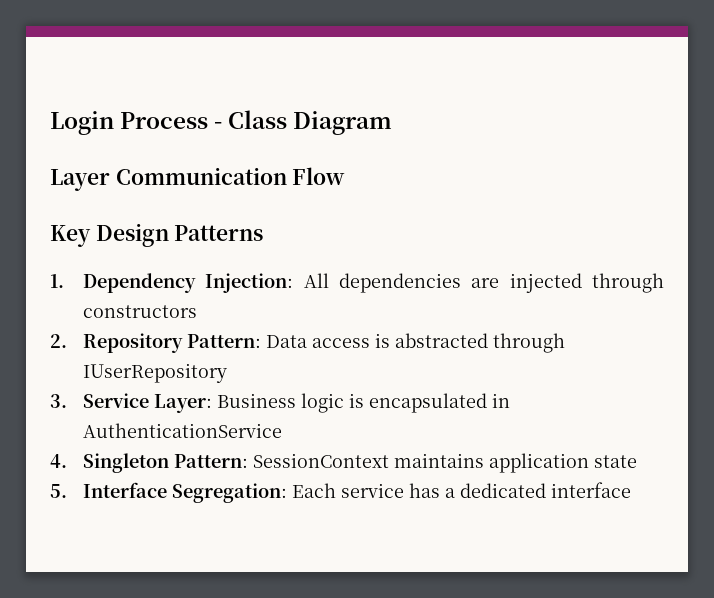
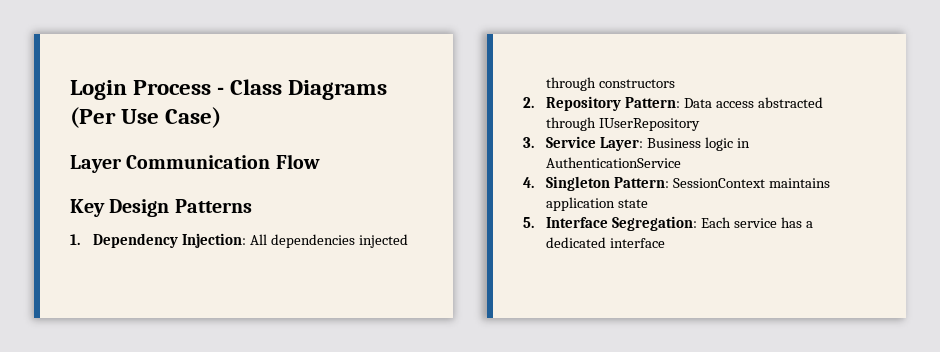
- Login Process - Class Diagram
+ Login Process - Class Diagrams (Per Use Case)
- 1. Dependency Injection: All dependencies are injected through constructors
+ 1. Dependency Injection: All dependencies injected through constructors
- 2. Repository Pattern: Data access is abstracted through IUserRepository
+ 2. Repository Pattern: Data access abstracted through IUserRepository
- 3. Service Layer: Business logic is encapsulated in AuthenticationService
+ 3. Service Layer: Business logic in AuthenticationService

